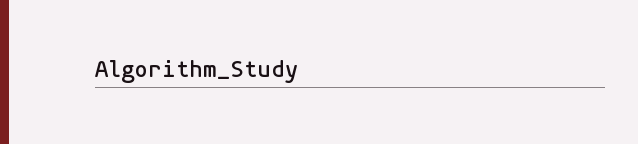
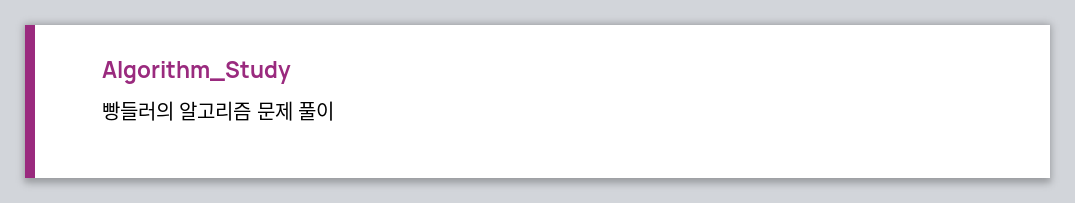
+ 빵들러의 알고리즘 문제 풀이

